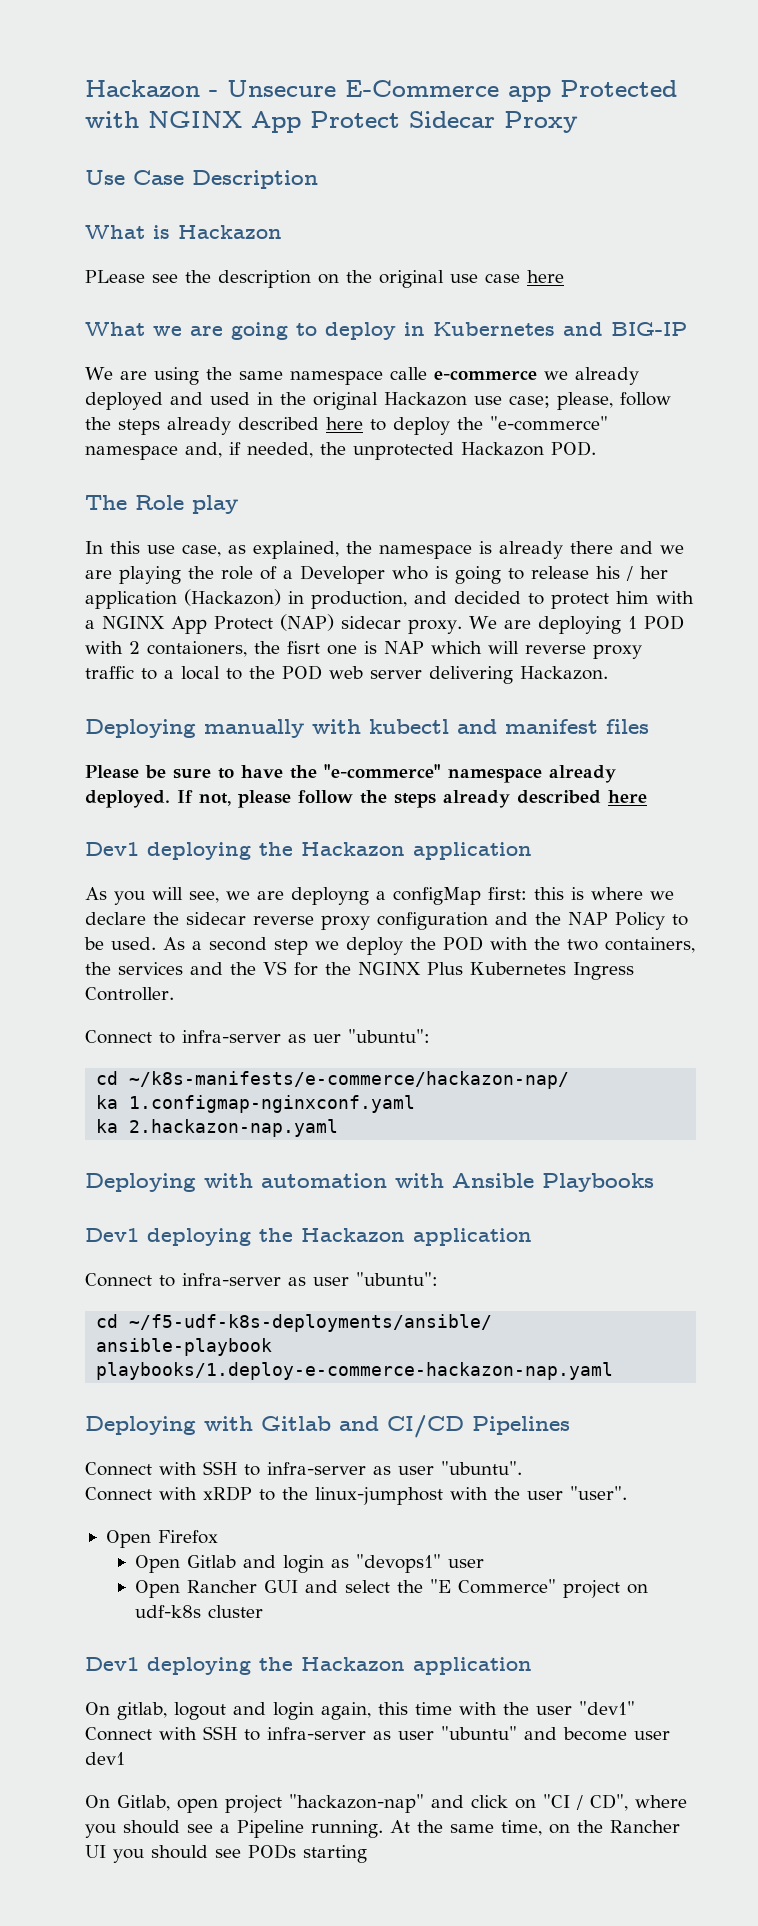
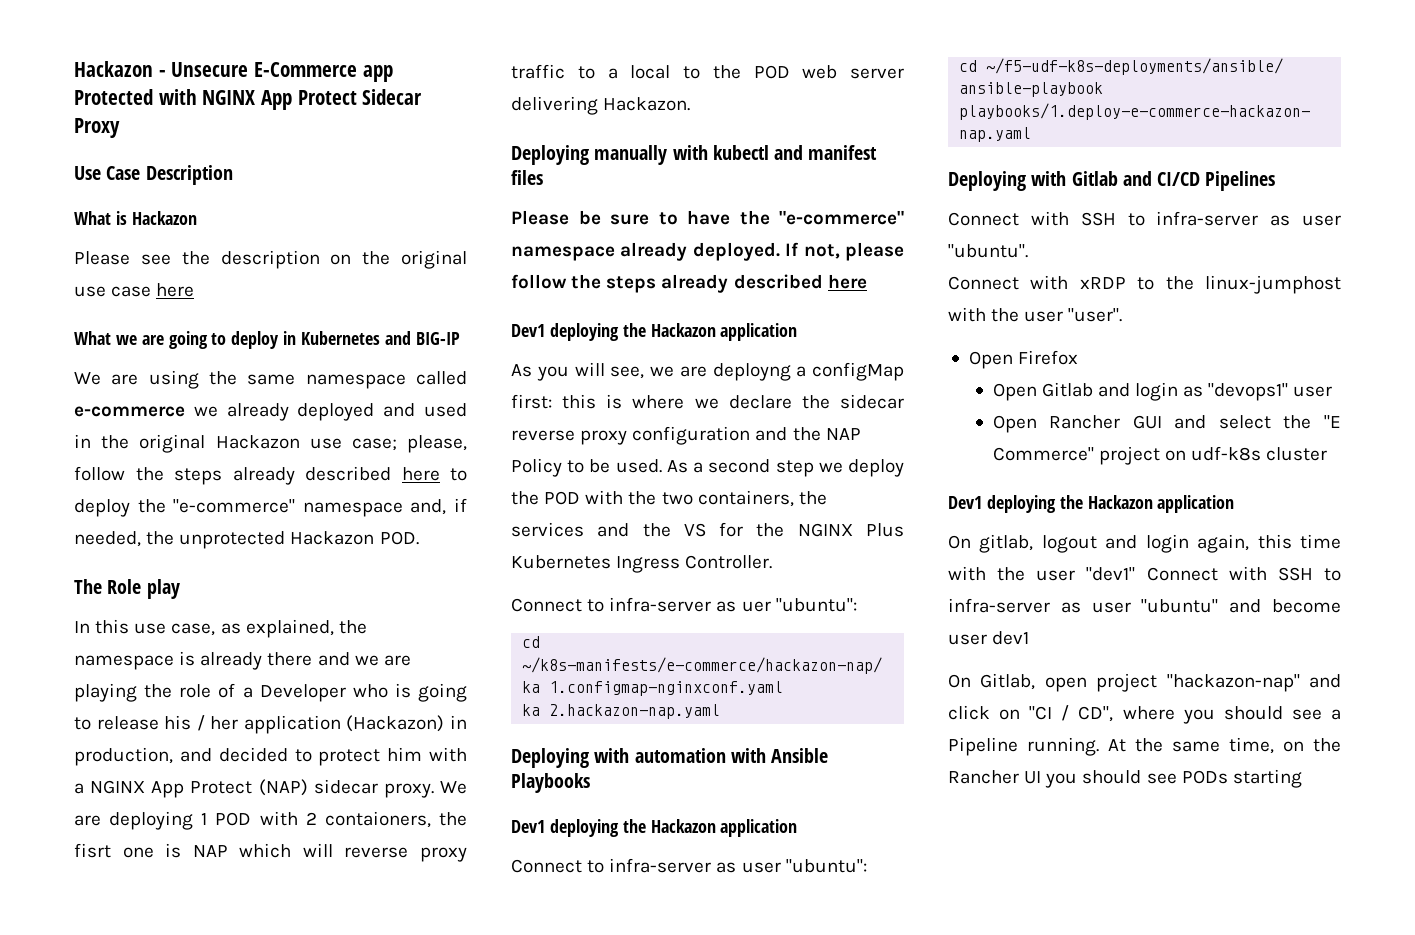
- PLease see the description on the original use case here
+ Please see the description on the original use case here
- We are using the same namespace calle e-commerce we already deployed and used in the original Hackazon use case; please, follow the steps already described here to deploy the "e-commerce" namespace and, if needed, the unprotected Hackazon POD.
+ We are using the same namespace called e-commerce we already deployed and used in the original Hackazon use case; please, follow the steps already described here to deploy the "e-commerce" namespace and, if needed, the unprotected Hackazon POD.

